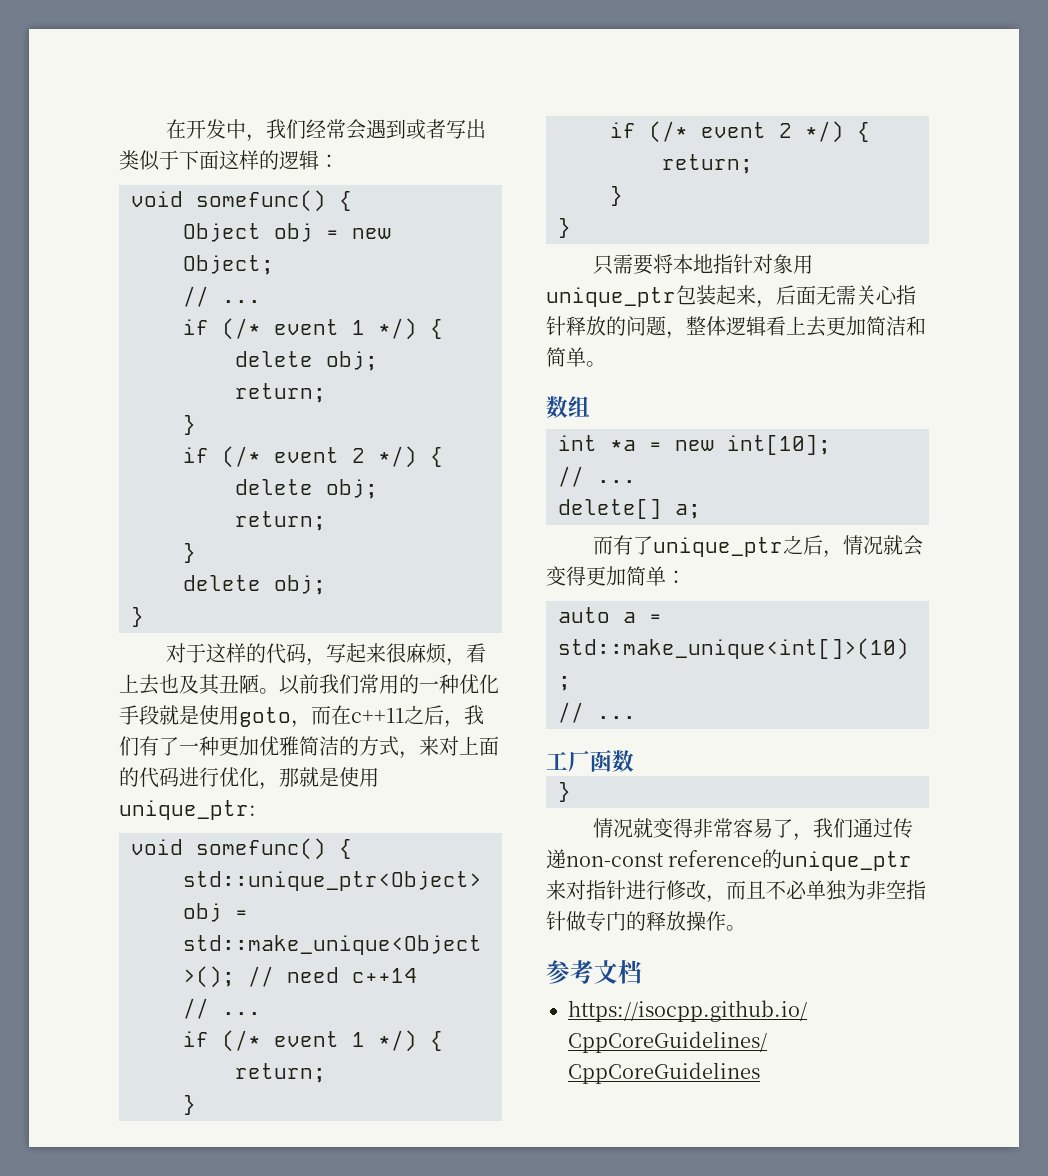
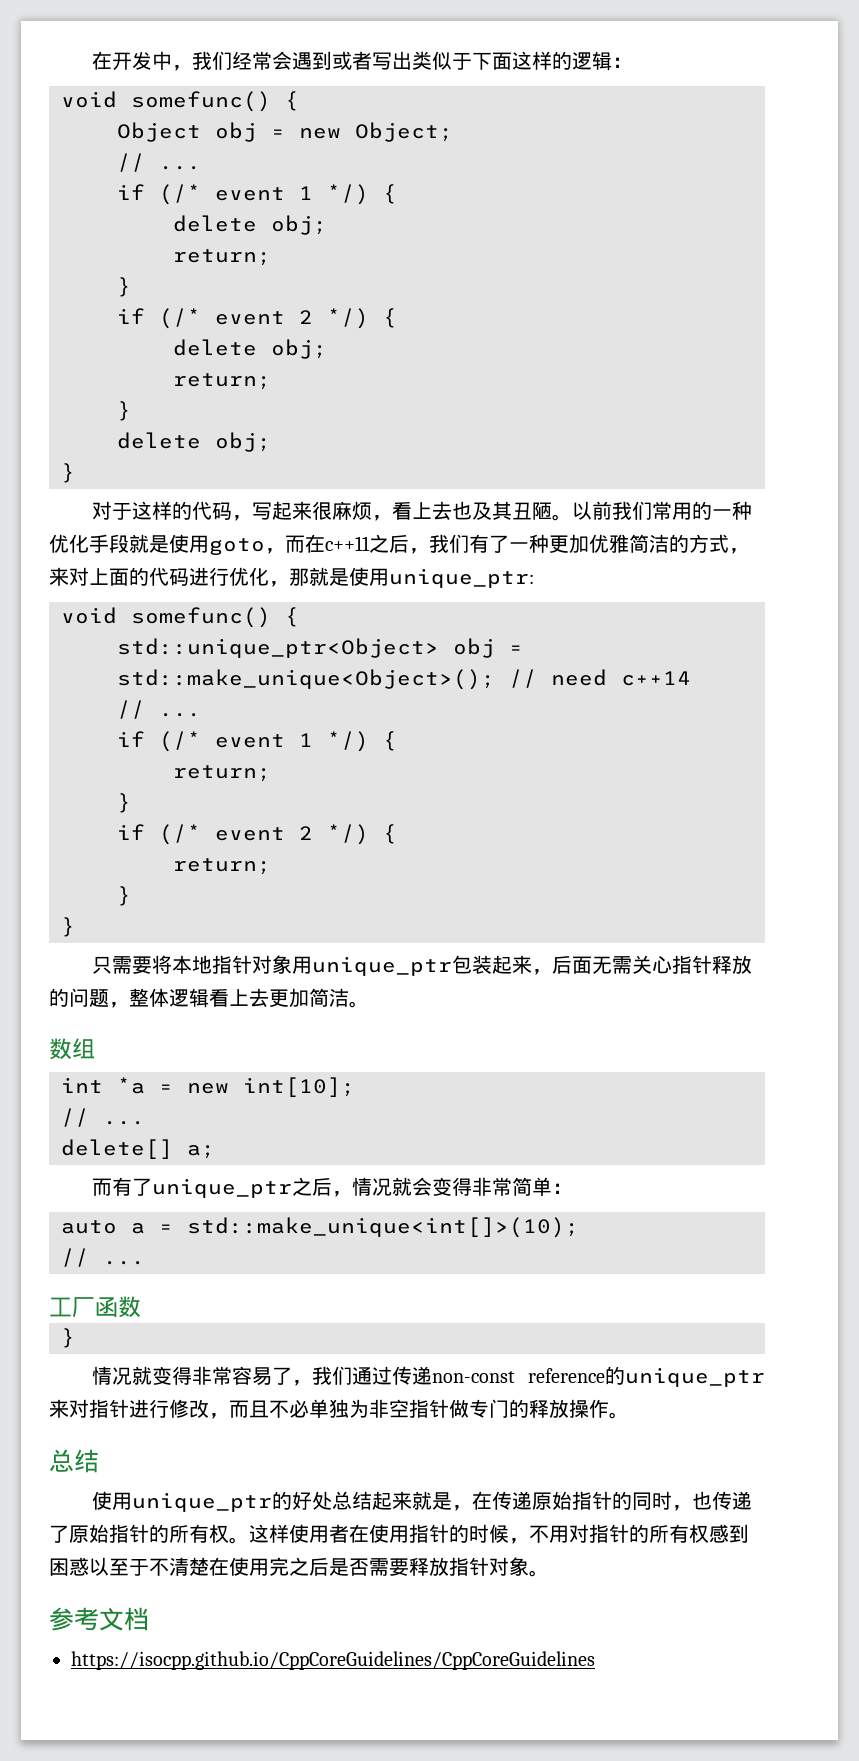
- 只需要将本地指针对象用unique_ptr包装起来，后面无需关心指针释放的问题，整体逻辑看上去更加简洁和简单。
+ 只需要将本地指针对象用unique_ptr包装起来，后面无需关心指针释放的问题，整体逻辑看上去更加简洁。
- 而有了unique_ptr之后，情况就会变得更加简单：
+ 而有了unique_ptr之后，情况就会变得非常简单：
  情况就变得非常容易了，我们通过传递non-const reference的unique_ptr来对指针进行修改，而且不必单独为非空指针做专门的释放操作。
+ 总结
+ 使用unique_ptr的好处总结起来就是，在传递原始指针的同时，也传递了原始指针的所有权。这样使用者在使用指针的时候，不用对指针的所有权感到困惑以至于不清楚在使用完之后是否需要释放指针对象。

